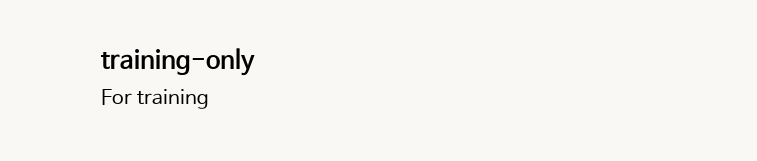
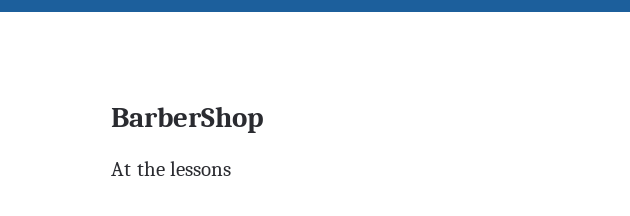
- training-only
- For training
+ BarberShop
+ At the lessons

